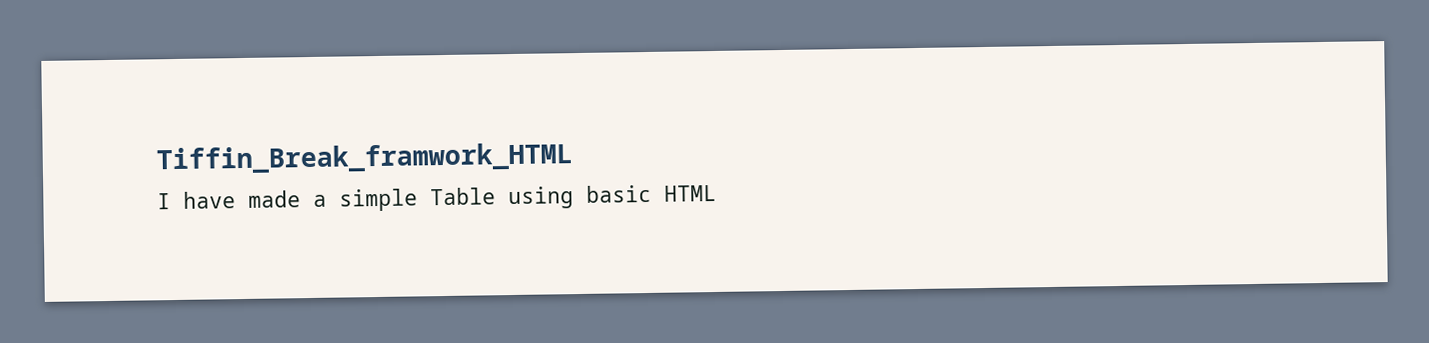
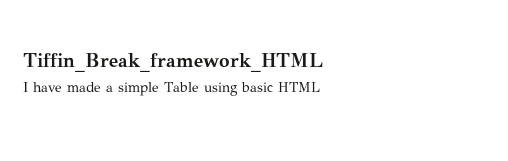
- Tiffin_Break_framwork_HTML
+ Tiffin_Break_framework_HTML

